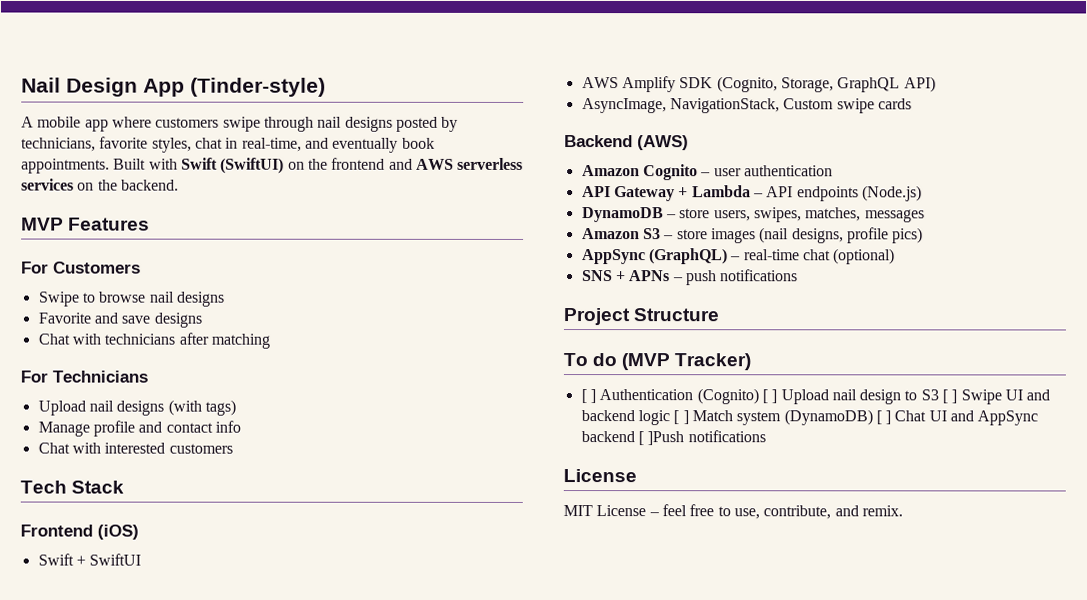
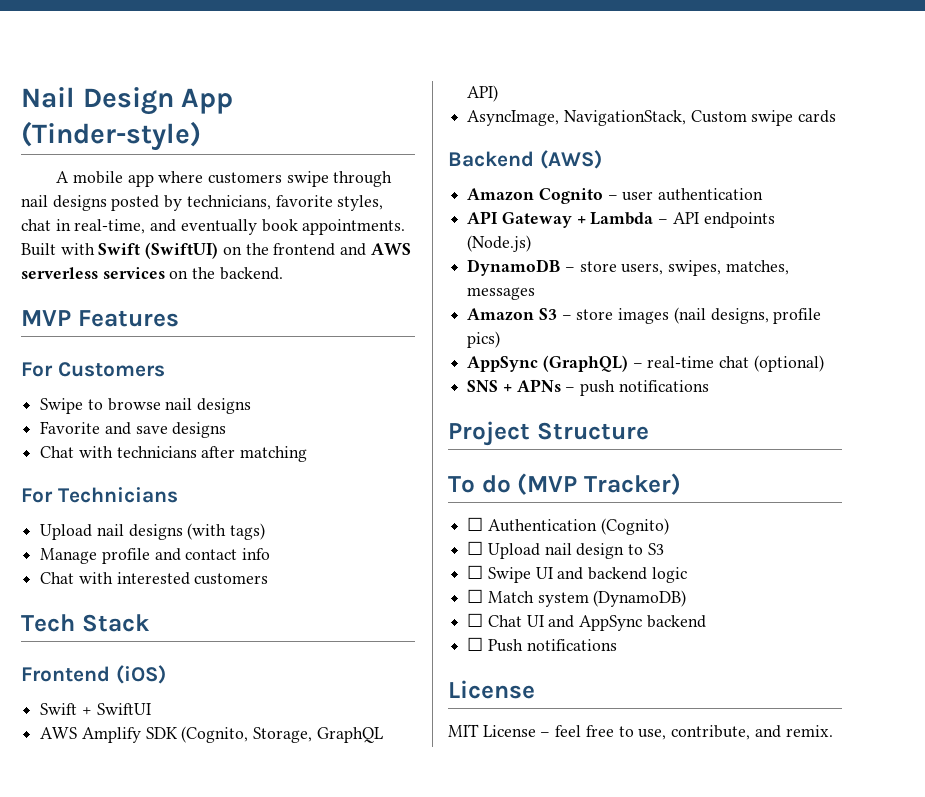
- [ ] Authentication (Cognito) [ ] Upload nail design to S3 [ ] Swipe UI and backend logic [ ] Match system (DynamoDB) [ ] Chat UI and AppSync backend [ ]Push notifications
+ ☐ Authentication (Cognito)
+ ☐ Upload nail design to S3
+ ☐ Swipe UI and backend logic
+ ☐ Match system (DynamoDB)
+ ☐ Chat UI and AppSync backend
+ ☐ Push notifications

